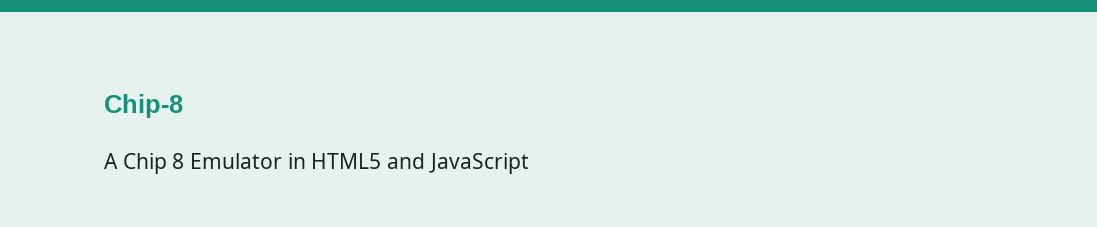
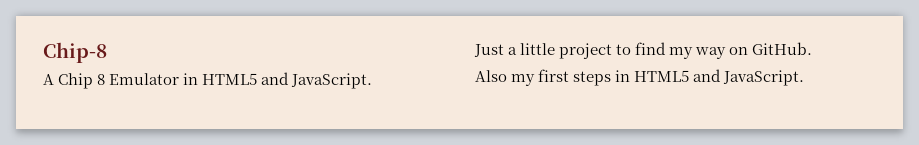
- A Chip 8 Emulator in HTML5 and JavaScript
+ A Chip 8 Emulator in HTML5 and JavaScript.
+ Just a little project to find my way on GitHub.
+ Also my first steps in HTML5 and JavaScript.

